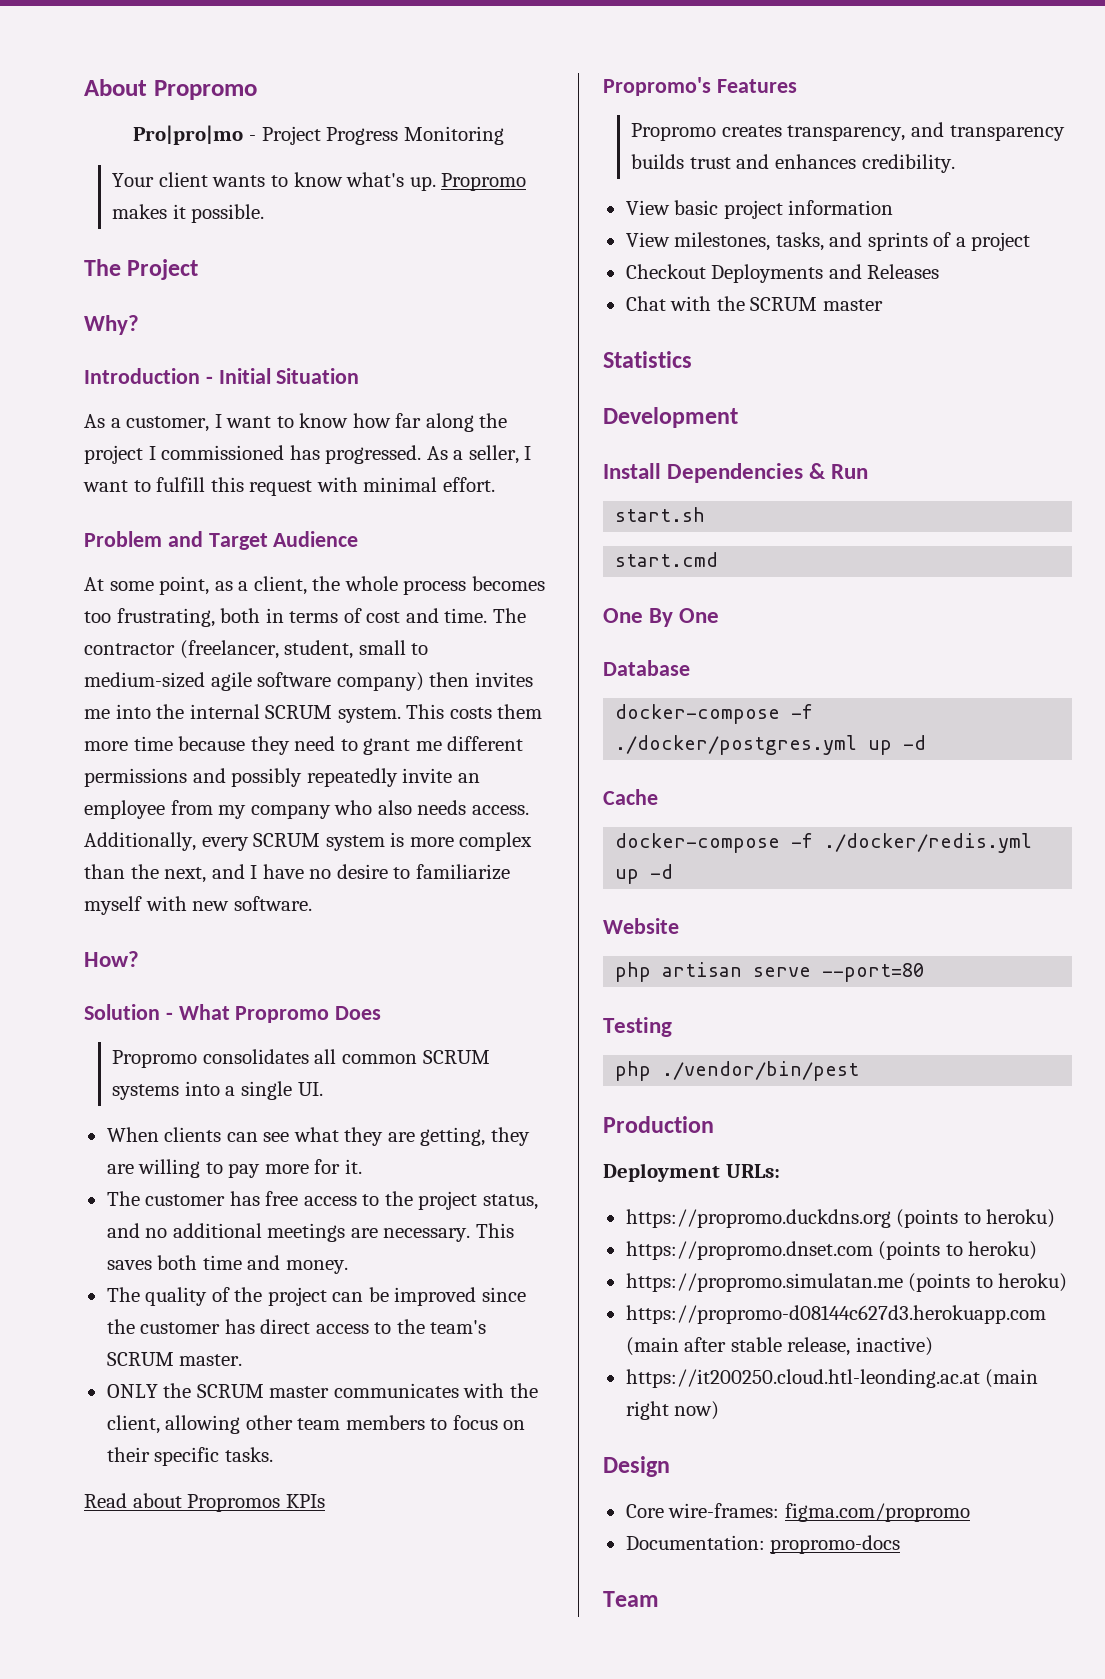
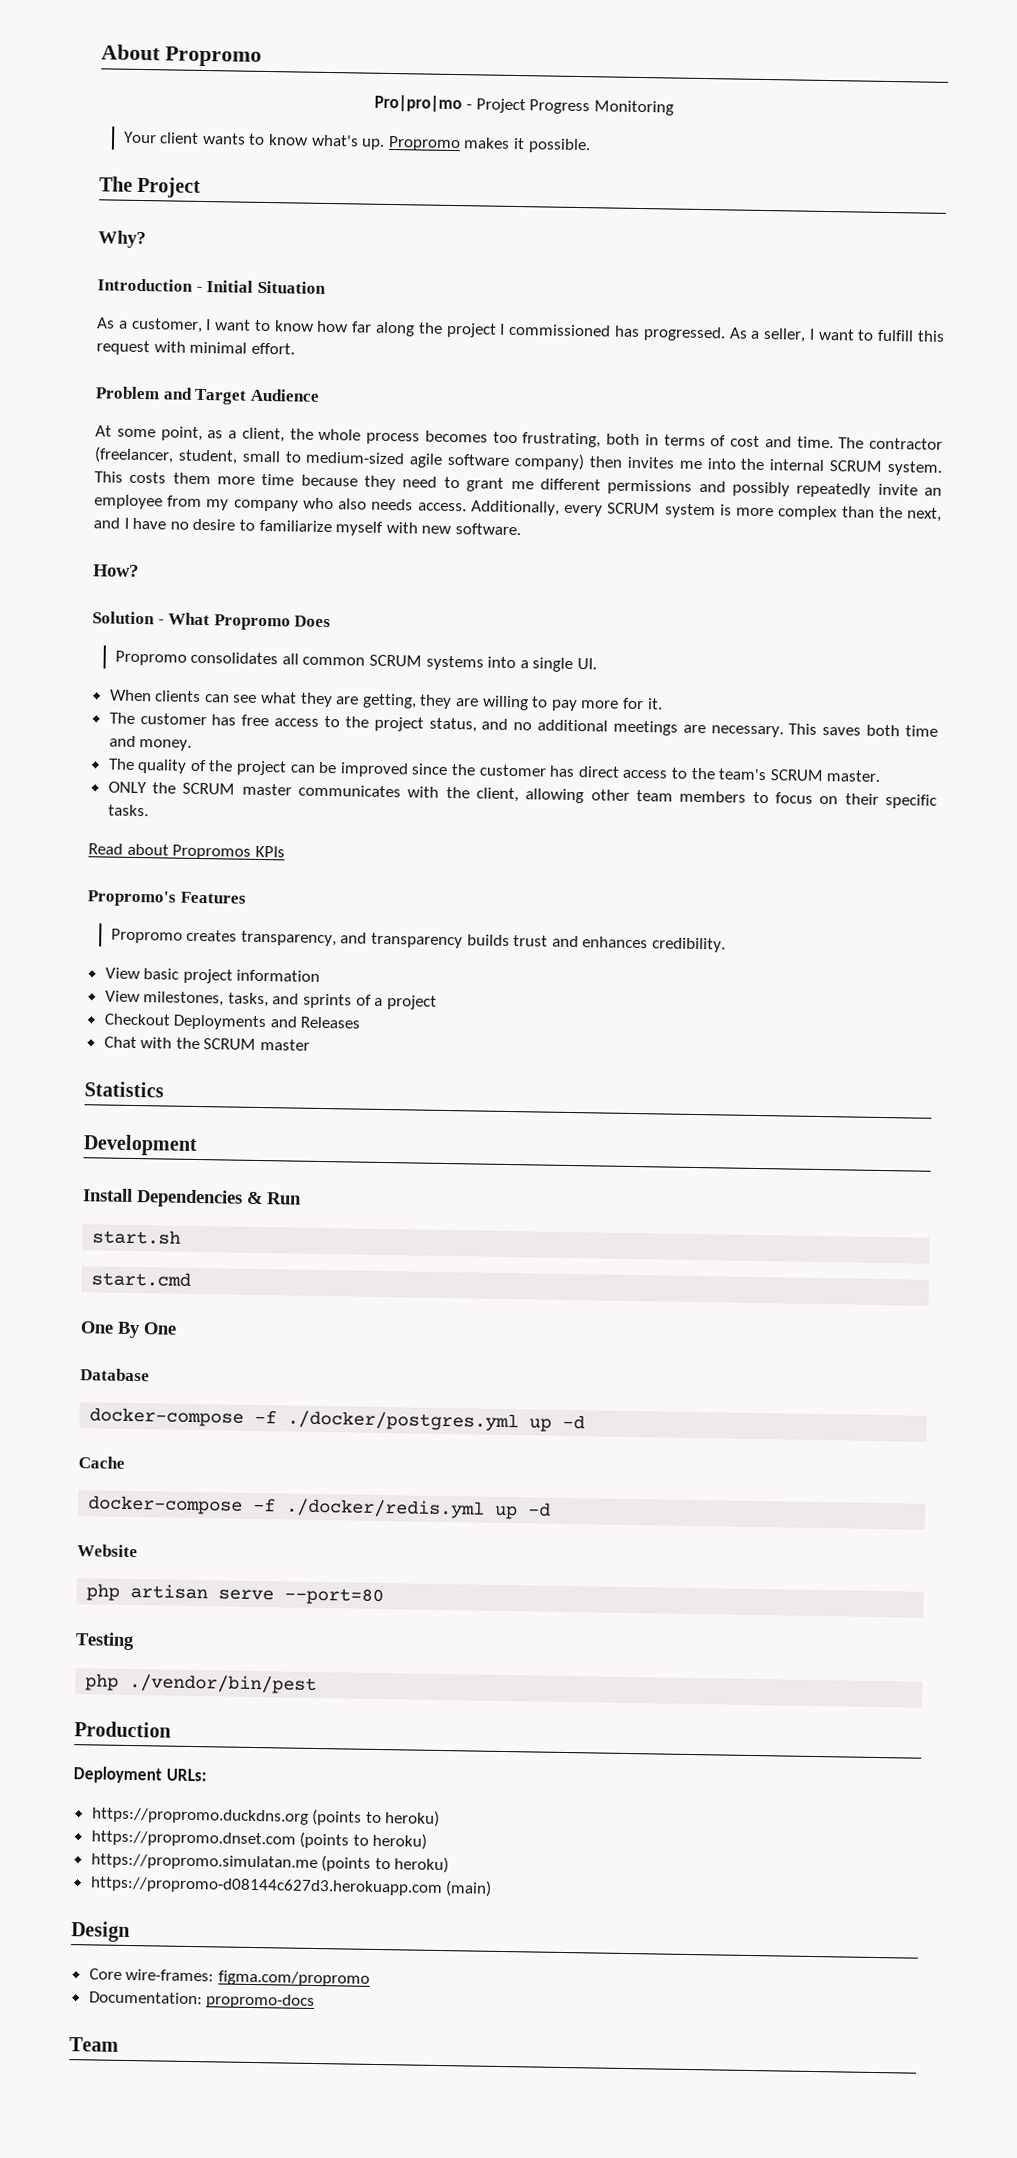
- https://propromo-d08144c627d3.herokuapp.com (main after stable release, inactive)
- https://it200250.cloud.htl-leonding.ac.at (main right now)
+ https://propromo-d08144c627d3.herokuapp.com (main)

